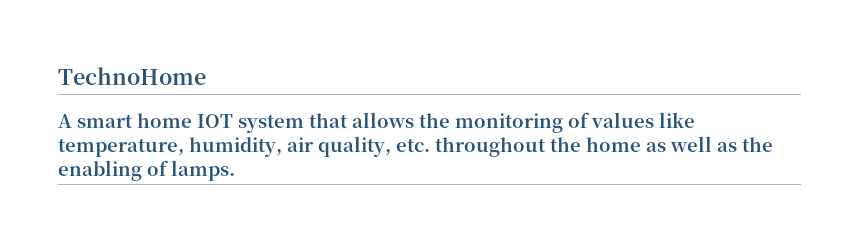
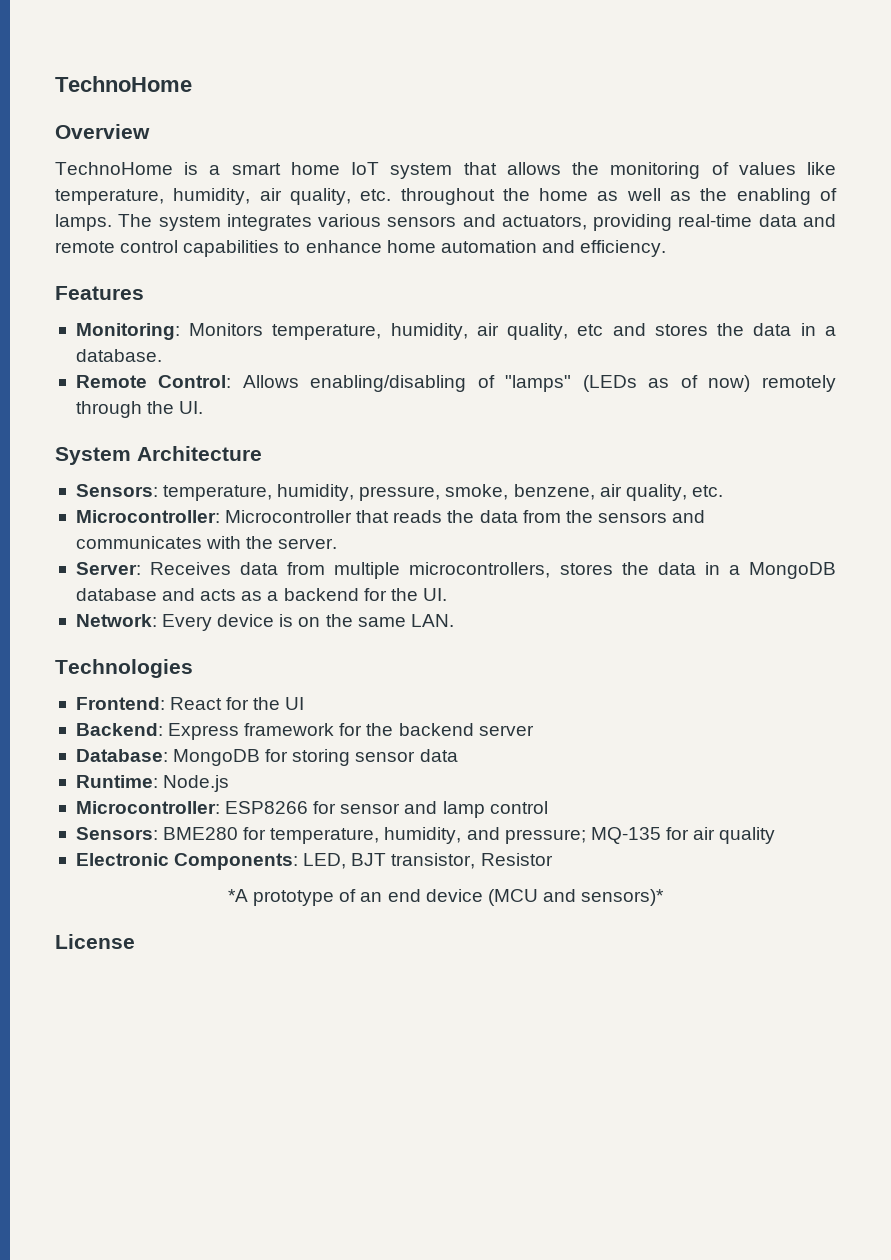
- A smart home IOT system that allows the monitoring of values like temperature, humidity, air quality, etc. throughout the home as well as the enabling of lamps.
+ Overview
+ TechnoHome is a smart home IoT system that allows the monitoring of values like temperature, humidity, air quality, etc. throughout the home as well as the enabling of lamps.
+ The system integrates various sensors and actuators, providing real-time data and remote control capabilities to enhance home automation and efficiency.
+ Features
+ Monitoring: Monitors temperature, humidity, air quality, etc and stores the data in a database.
+ Remote Control: Allows enabling/disabling of "lamps" (LEDs as of now) remotely through the UI.
+ System Architecture
+ Sensors: temperature, humidity, pressure, smoke, benzene, air quality, etc.
+ Microcontroller: Microcontroller that reads the data from the sensors and communicates with the server.
+ Server: Receives data from multiple microcontrollers, stores the data in a MongoDB database and acts as a backend for the UI.
+ Network: Every device is on the same LAN.
+ Technologies
+ Frontend: React for the UI
+ Backend: Express framework for the backend server
+ Database: MongoDB for storing sensor data
+ Runtime: Node.js
+ Microcontroller: ESP8266 for sensor and lamp control
+ Sensors: BME280 for temperature, humidity, and pressure; MQ-135 for air quality
+ Electronic Components: LED, BJT transistor, Resistor
+ *A prototype of an end device (MCU and sensors)*
+ License

